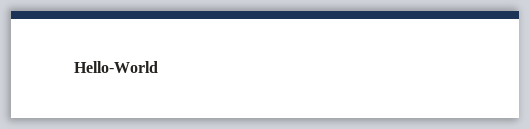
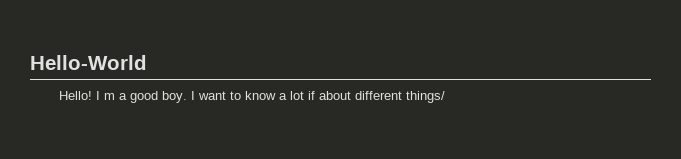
+ Hello! I m a good boy. I want to know a lot if about different things/

